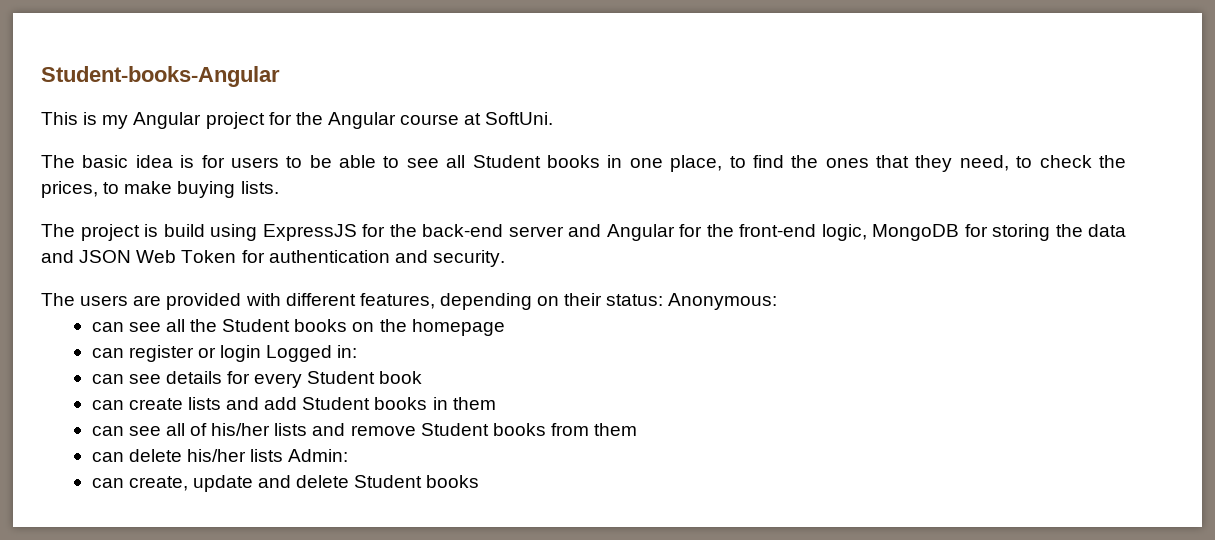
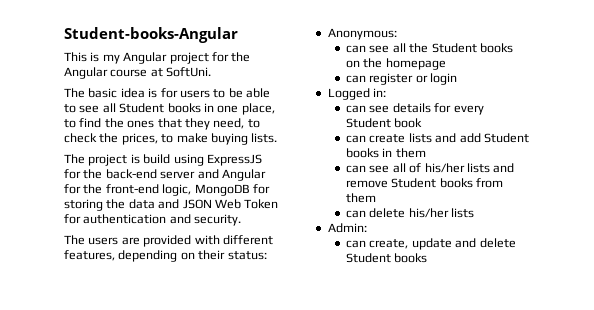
- The users are provided with different features, depending on their status: Anonymous:
+ The users are provided with different features, depending on their status:
+ Anonymous:
- can register or login Logged in:
+ can register or login
+ Logged in:
- can delete his/her lists Admin:
+ can delete his/her lists
+ Admin:

